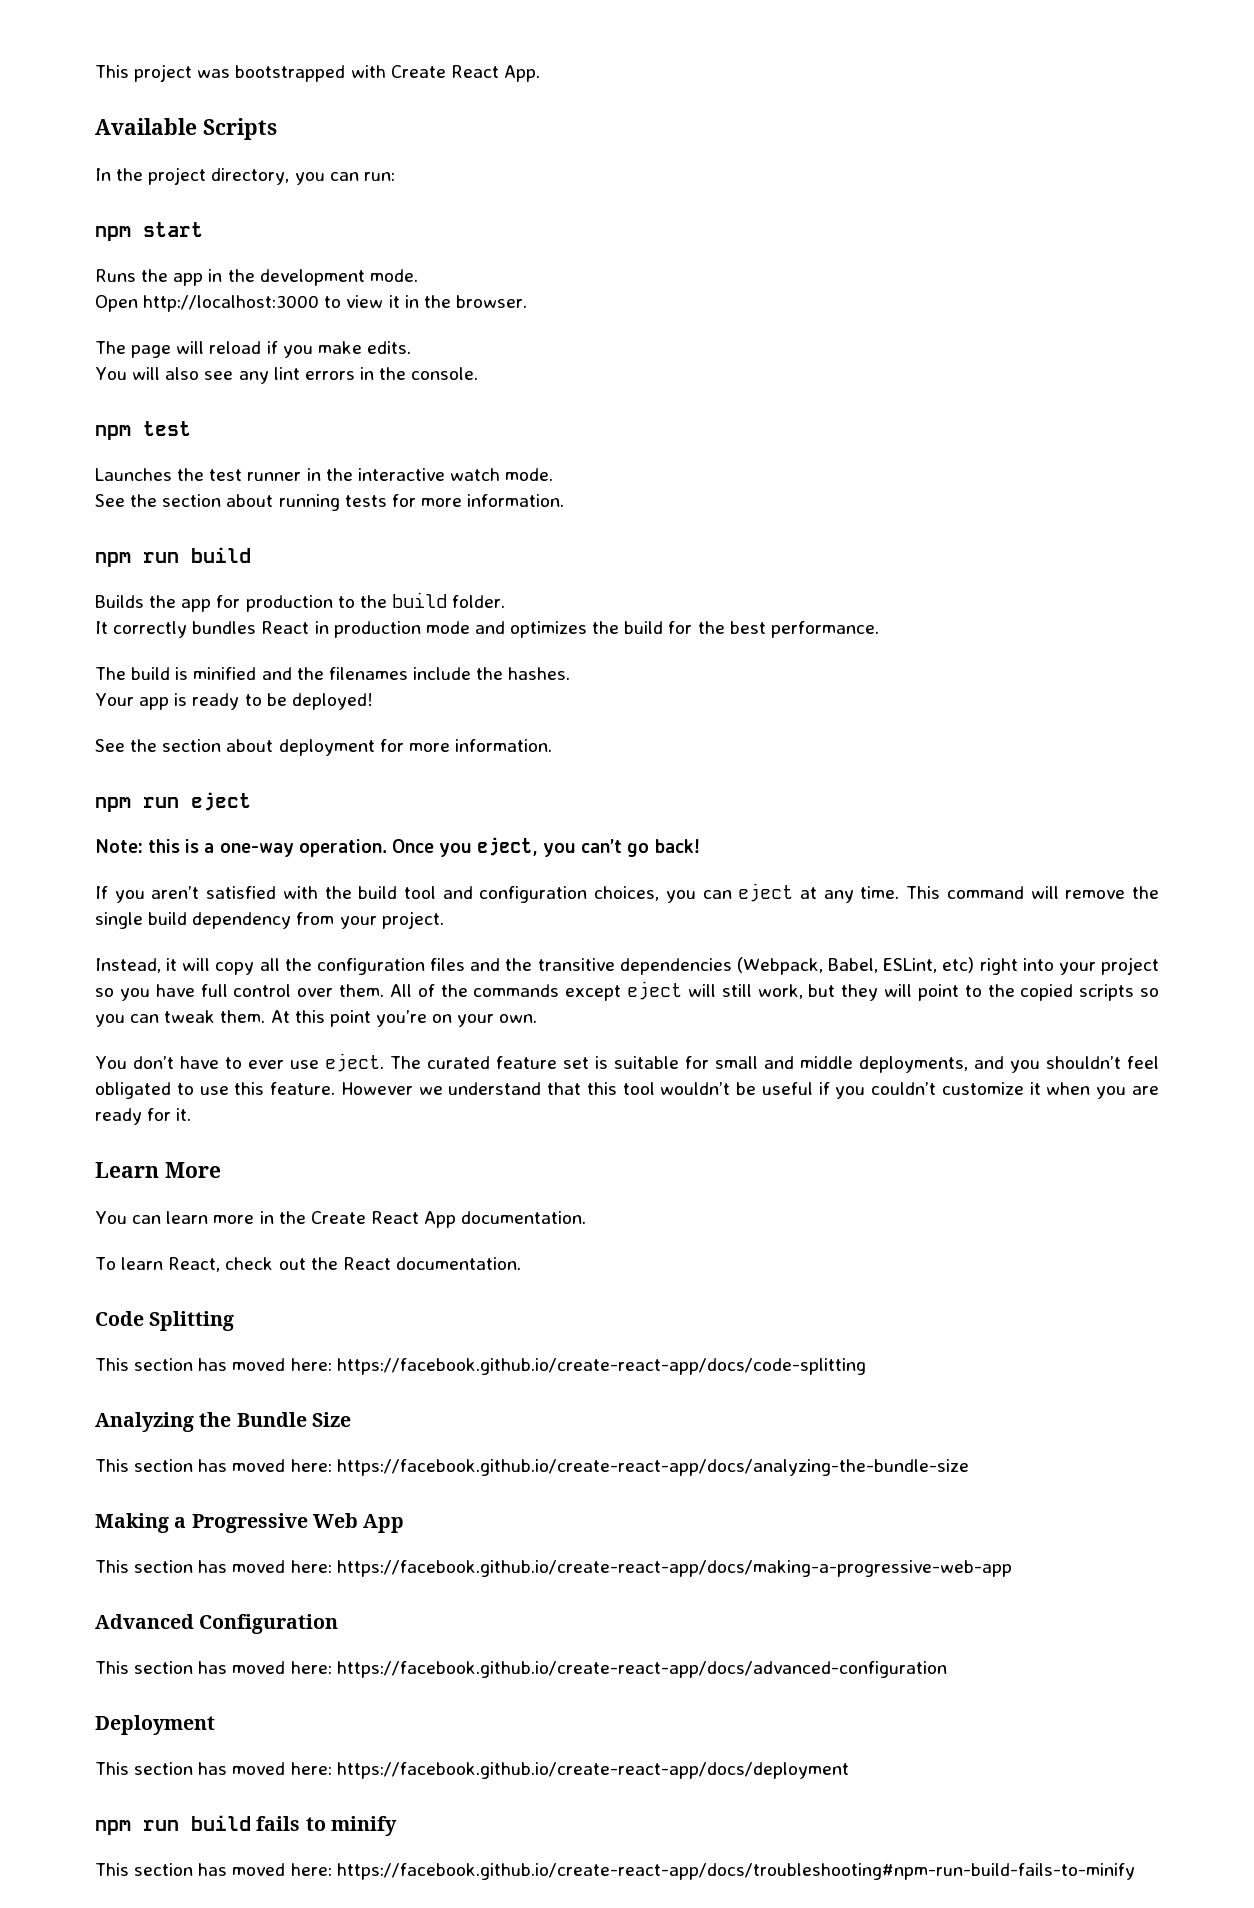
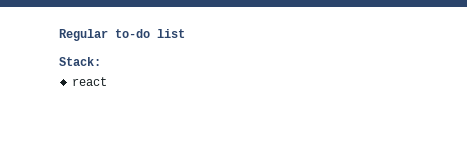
- This project was bootstrapped with Create React App.
- Available Scripts
- In the project directory, you can run:
- npm start
- Runs the app in the development mode.
- Open http://localhost:3000 to view it in the browser.
- The page will reload if you make edits.
- You will also see any lint errors in the console.
- npm test
- Launches the test runner in the interactive watch mode.
- See the section about running tests for more information.
- npm run build
- Builds the app for production to the build folder.
- It correctly bundles React in production mode and optimizes the build for the best performance.
- The build is minified and the filenames include the hashes.
- Your app is ready to be deployed!
- See the section about deployment for more information.
- npm run eject
- Note: this is a one-way operation. Once you eject, you can’t go back!
- If you aren’t satisfied with the build tool and configuration choices, you can eject at any time. This command will remove the single build dependency from your project.
- Instead, it will copy all the configuration files and the transitive dependencies (Webpack, Babel, ESLint, etc) right into your project so you have full control over them. All of the commands except eject will still work, but they will point to the copied scripts so you can tweak them. At this point you’re on your own.
- You don’t have to ever use eject. The curated feature set is suitable for small and middle deployments, and you shouldn’t feel obligated to use this feature. However we understand that this tool wouldn’t be useful if you couldn’t customize it when you are ready for it.
- Learn More
- You can learn more in the Create React App documentation.
- To learn React, check out the React documentation.
- Code Splitting
- This section has moved here: https://facebook.github.io/create-react-app/docs/code-splitting
- Analyzing the Bundle Size
- This section has moved here: https://facebook.github.io/create-react-app/docs/analyzing-the-bundle-size
- Making a Progressive Web App
- This section has moved here: https://facebook.github.io/create-react-app/docs/making-a-progressive-web-app
- Advanced Configuration
- This section has moved here: https://facebook.github.io/create-react-app/docs/advanced-configuration
- Deployment
- This section has moved here: https://facebook.github.io/create-react-app/docs/deployment
- npm run build fails to minify
- This section has moved here: https://facebook.github.io/create-react-app/docs/troubleshooting#npm-run-build-fails-to-minify
+ Regular to-do list
+ Stack:
+ react

